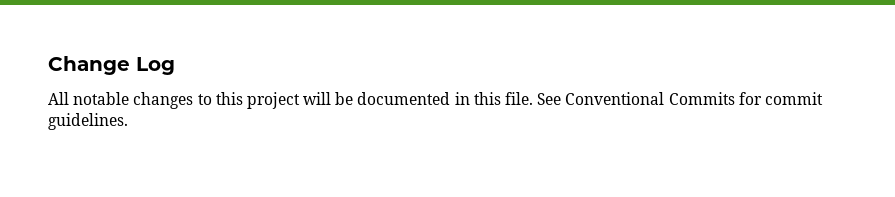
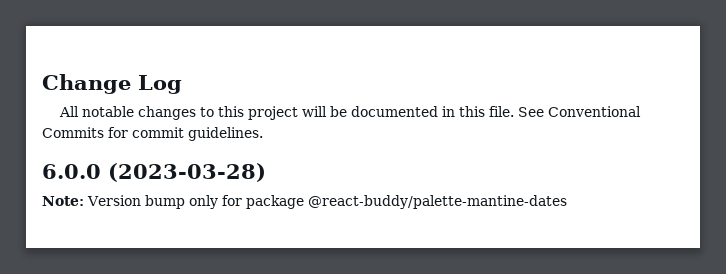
+ 6.0.0 (2023-03-28)
+ Note: Version bump only for package @react-buddy/palette-mantine-dates

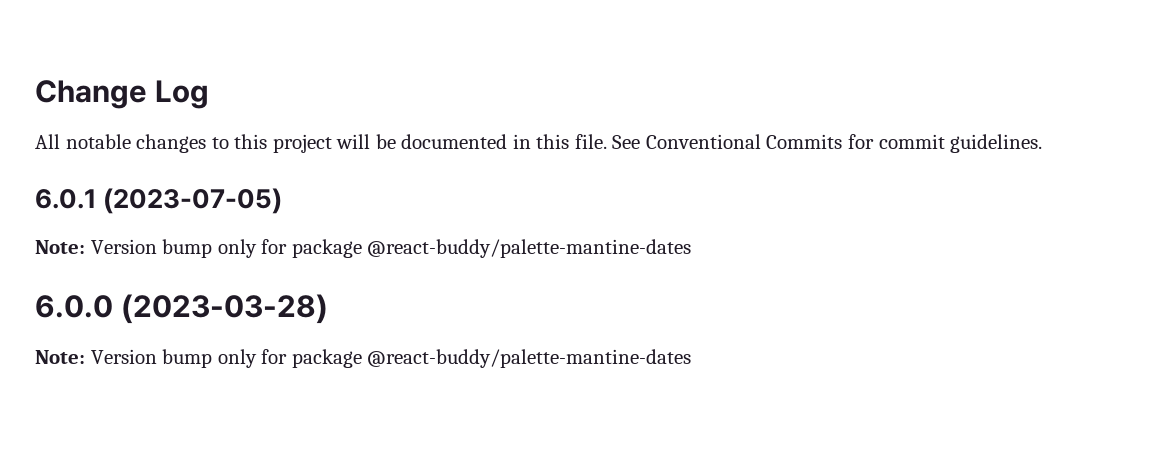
+ 6.0.1 (2023-07-05)
+ Note: Version bump only for package @react-buddy/palette-mantine-dates

